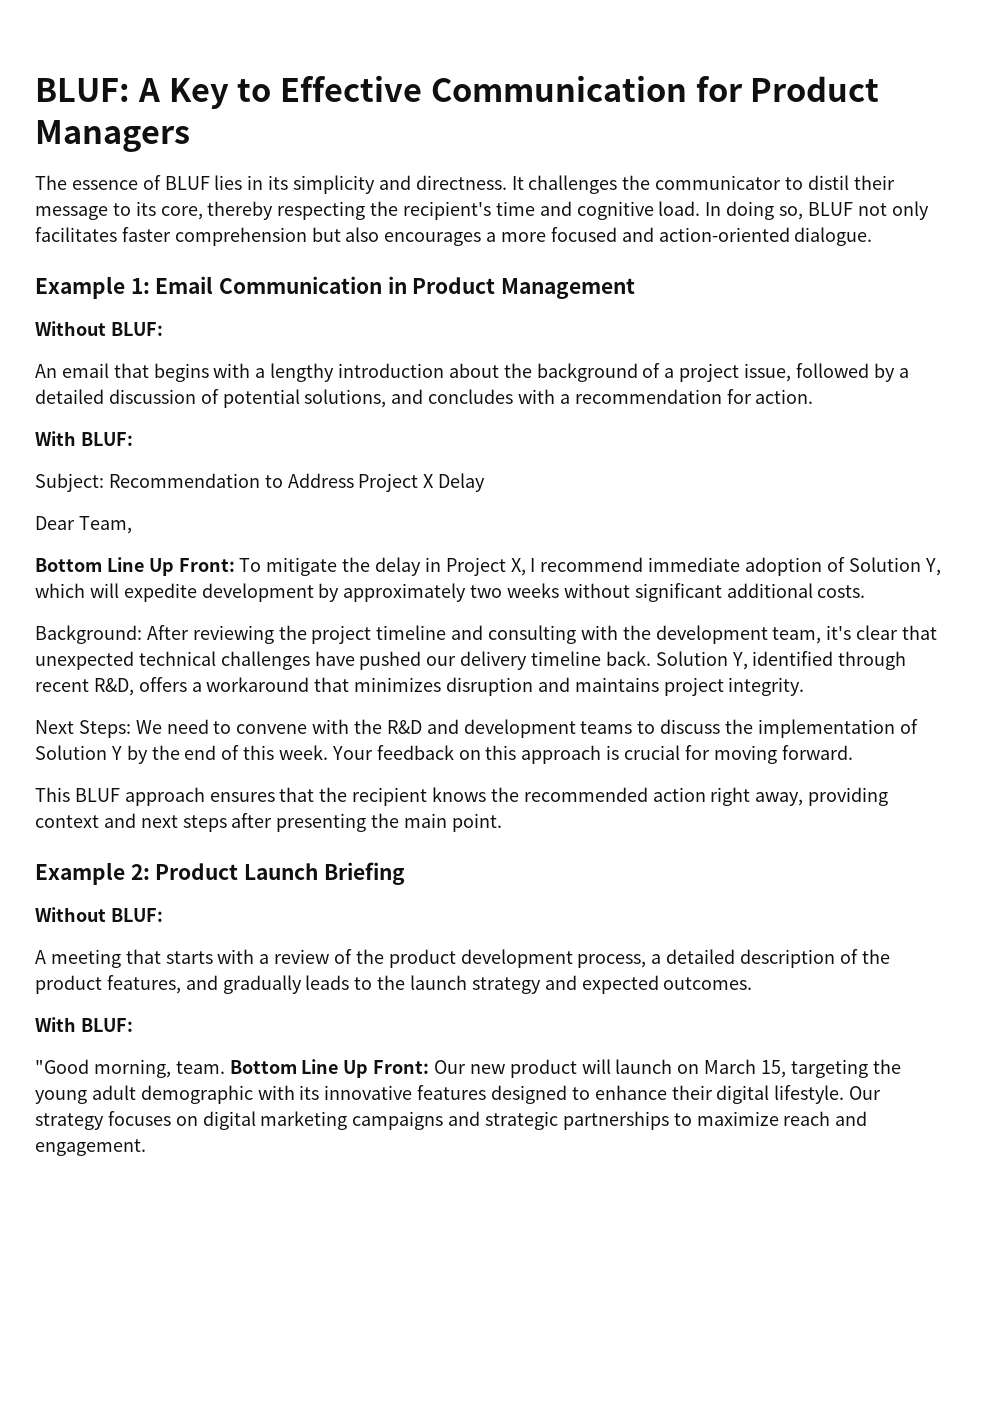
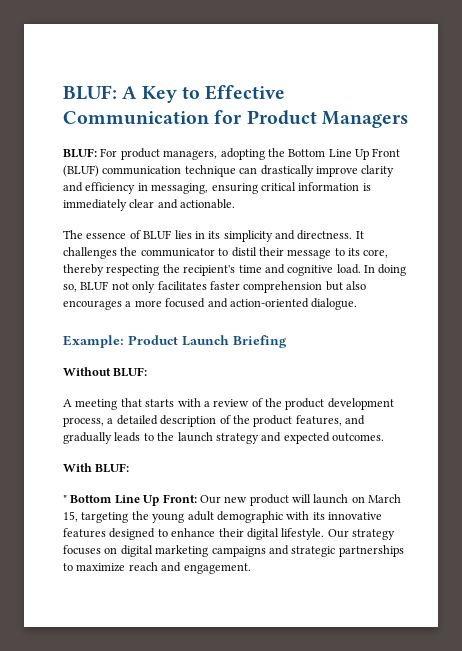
+ BLUF: For product managers, adopting the Bottom Line Up Front (BLUF) communication technique can drastically improve clarity and efficiency in messaging, ensuring critical information is immediately clear and actionable.
- Example 1: Email Communication in Product Management
- Without BLUF:
- An email that begins with a lengthy introduction about the background of a project issue, followed by a detailed discussion of potential solutions, and concludes with a recommendation for action.
- With BLUF:
- Subject: Recommendation to Address Project X Delay
- Dear Team,
- Bottom Line Up Front: To mitigate the delay in Project X, I recommend immediate adoption of Solution Y, which will expedite development by approximately two weeks without significant additional costs.
- Background: After reviewing the project timeline and consulting with the development team, it's clear that unexpected technical challenges have pushed our delivery timeline back. Solution Y, identified through recent R&D, offers a workaround that minimizes disruption and maintains project integrity.
- Next Steps: We need to convene with the R&D and development teams to discuss the implementation of Solution Y by the end of this week. Your feedback on this approach is crucial for moving forward.
- This BLUF approach ensures that the recipient knows the recommended action right away, providing context and next steps after presenting the main point.
- Example 2: Product Launch Briefing
+ Example: Product Launch Briefing
- "Good morning, team. Bottom Line Up Front: Our new product will launch on March 15, targeting the young adult demographic with its innovative features designed to enhance their digital lifestyle.
+ " Bottom Line Up Front: Our new product will launch on March 15, targeting the young adult demographic with its innovative features designed to enhance their digital lifestyle.

